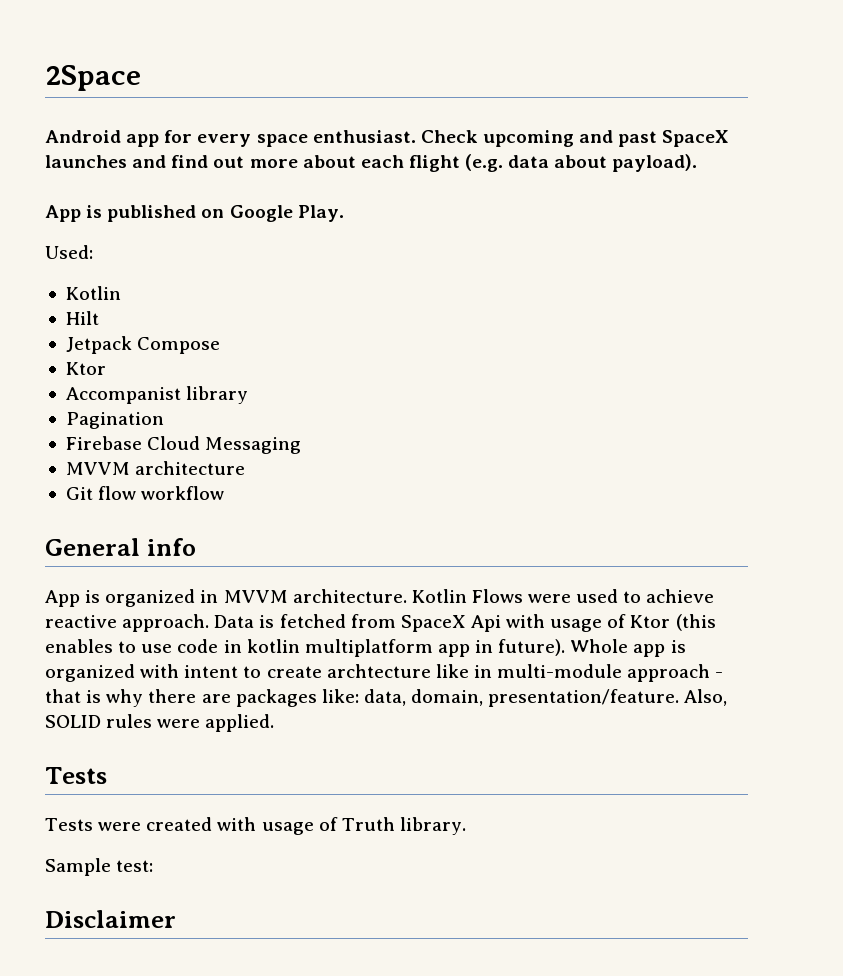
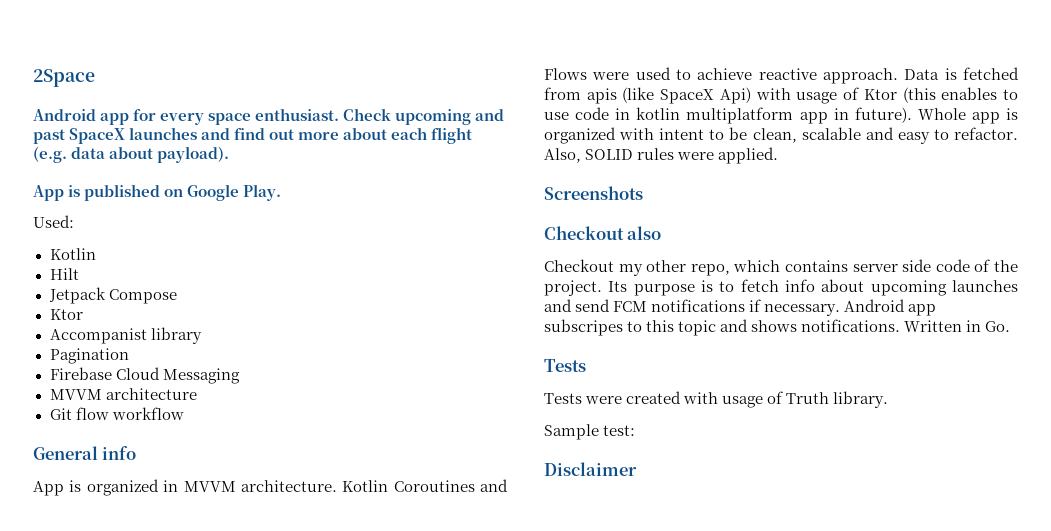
- Kotlin Flows were used to achieve reactive approach.
+ Kotlin Coroutines and Flows were used to achieve reactive approach.
- Data is fetched from SpaceX Api with usage of Ktor (this enables to use code in kotlin multiplatform app in future).
+ Data is fetched from apis (like SpaceX Api) with usage of Ktor (this enables to use code in kotlin multiplatform app in future).
- Whole app is organized with intent to create archtecture like in multi-module approach - that is why there are packages like: data, domain, presentation/feature.
+ Whole app is organized with intent to be clean, scalable and easy to refactor.
+ Screenshots
+ Checkout also
+ Checkout my other repo, which contains server side code of the project. Its purpose is to fetch info about upcoming launches and send FCM notifications if necessary. Android app subscripes to this topic and shows notifications. Written in Go.

